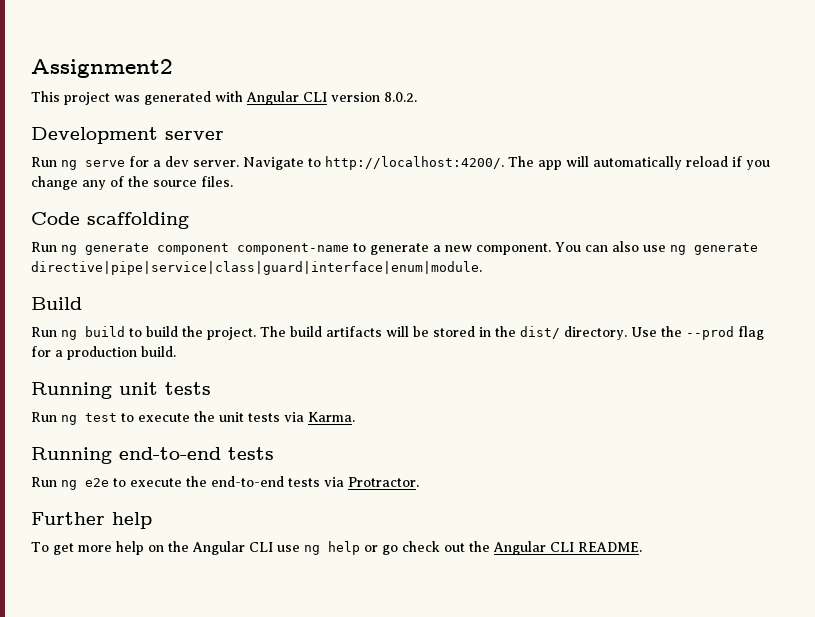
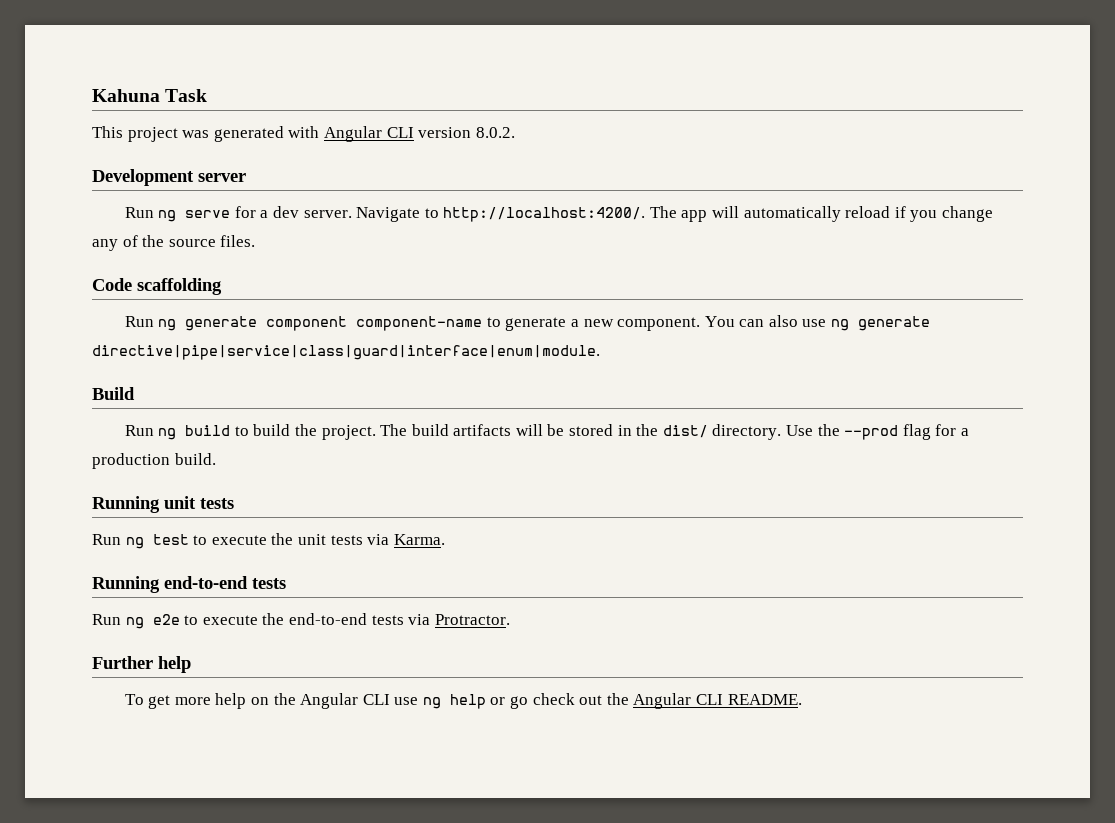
- Assignment2
+ Kahuna Task

